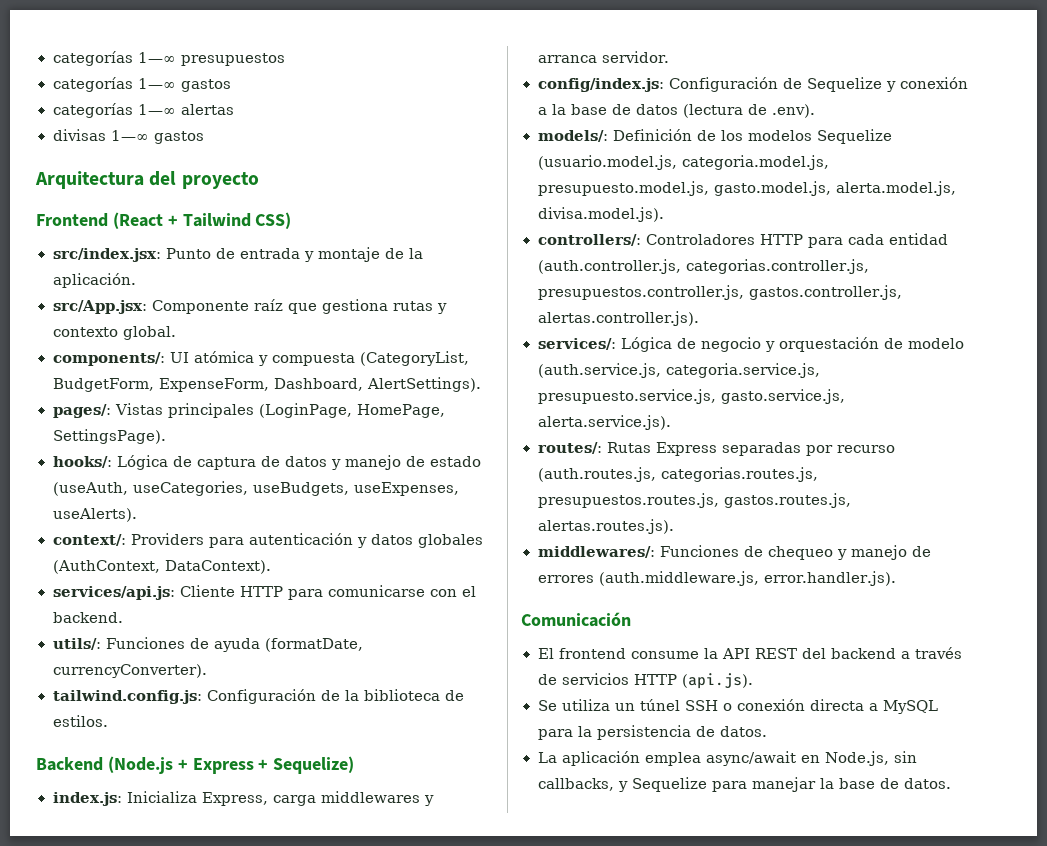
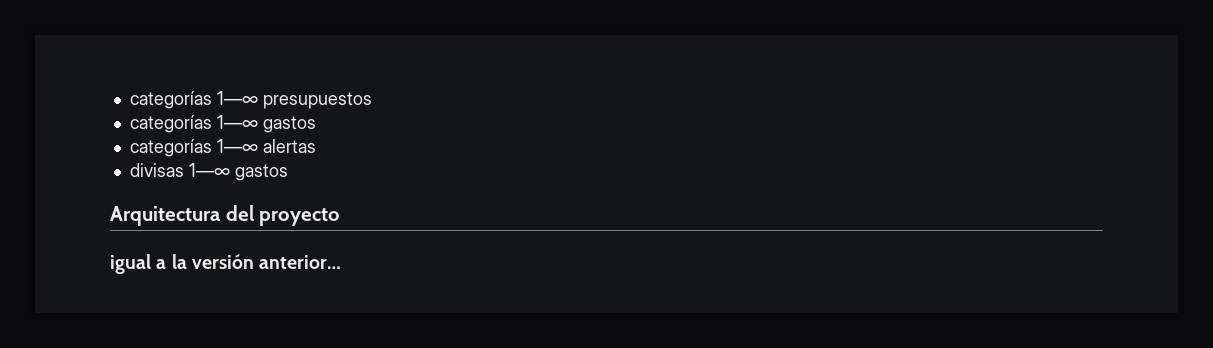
- Frontend (React + Tailwind CSS)
- src/index.jsx: Punto de entrada y montaje de la aplicación.
- src/App.jsx: Componente raíz que gestiona rutas y contexto global.
- components/: UI atómica y compuesta (CategoryList, BudgetForm, ExpenseForm, Dashboard, AlertSettings).
- pages/: Vistas principales (LoginPage, HomePage, SettingsPage).
- hooks/: Lógica de captura de datos y manejo de estado (useAuth, useCategories, useBudgets, useExpenses, useAlerts).
- context/: Providers para autenticación y datos globales (AuthContext, DataContext).
- services/api.js: Cliente HTTP para comunicarse con el backend.
- utils/: Funciones de ayuda (formatDate, currencyConverter).
- tailwind.config.js: Configuración de la biblioteca de estilos.
- Backend (Node.js + Express + Sequelize)
- index.js: Inicializa Express, carga middlewares y arranca servidor.
- config/index.js: Configuración de Sequelize y conexión a la base de datos (lectura de .env).
- models/: Definición de los modelos Sequelize (usuario.model.js, categoria.model.js, presupuesto.model.js, gasto.model.js, alerta.model.js, divisa.model.js).
- controllers/: Controladores HTTP para cada entidad (auth.controller.js, categorias.controller.js, presupuestos.controller.js, gastos.controller.js, alertas.controller.js).
- services/: Lógica de negocio y orquestación de modelo (auth.service.js, categoria.service.js, presupuesto.service.js, gasto.service.js, alerta.service.js).
- routes/: Rutas Express separadas por recurso (auth.routes.js, categorias.routes.js, presupuestos.routes.js, gastos.routes.js, alertas.routes.js).
- middlewares/: Funciones de chequeo y manejo de errores (auth.middleware.js, error.handler.js).
- Comunicación
- El frontend consume la API REST del backend a través de servicios HTTP (api.js).
- Se utiliza un túnel SSH o conexión directa a MySQL para la persistencia de datos.
- La aplicación emplea async/await en Node.js, sin callbacks, y Sequelize para manejar la base de datos.
+ igual a la versión anterior…

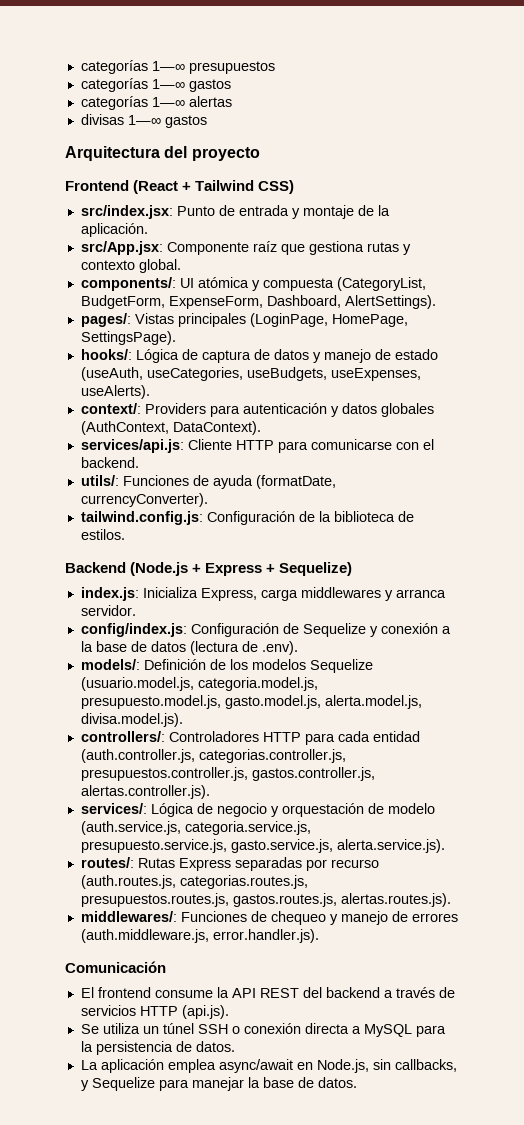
- igual a la versión anterior…
+ Frontend (React + Tailwind CSS)
+ src/index.jsx: Punto de entrada y montaje de la aplicación.
+ src/App.jsx: Componente raíz que gestiona rutas y contexto global.
+ components/: UI atómica y compuesta (CategoryList, BudgetForm, ExpenseForm, Dashboard, AlertSettings).
+ pages/: Vistas principales (LoginPage, HomePage, SettingsPage).
+ hooks/: Lógica de captura de datos y manejo de estado (useAuth, useCategories, useBudgets, useExpenses, useAlerts).
+ context/: Providers para autenticación y datos globales (AuthContext, DataContext).
+ services/api.js: Cliente HTTP para comunicarse con el backend.
+ utils/: Funciones de ayuda (formatDate, currencyConverter).
+ tailwind.config.js: Configuración de la biblioteca de estilos.
+ Backend (Node.js + Express + Sequelize)
+ index.js: Inicializa Express, carga middlewares y arranca servidor.
+ config/index.js: Configuración de Sequelize y conexión a la base de datos (lectura de .env).
+ models/: Definición de los modelos Sequelize (usuario.model.js, categoria.model.js, presupuesto.model.js, gasto.model.js, alerta.model.js, divisa.model.js).
+ controllers/: Controladores HTTP para cada entidad (auth.controller.js, categorias.controller.js, presupuestos.controller.js, gastos.controller.js, alertas.controller.js).
+ services/: Lógica de negocio y orquestación de modelo (auth.service.js, categoria.service.js, presupuesto.service.js, gasto.service.js, alerta.service.js).
+ routes/: Rutas Express separadas por recurso (auth.routes.js, categorias.routes.js, presupuestos.routes.js, gastos.routes.js, alertas.routes.js).
+ middlewares/: Funciones de chequeo y manejo de errores (auth.middleware.js, error.handler.js).
+ Comunicación
+ El frontend consume la API REST del backend a través de servicios HTTP (api.js).
+ Se utiliza un túnel SSH o conexión directa a MySQL para la persistencia de datos.
+ La aplicación emplea async/await en Node.js, sin callbacks, y Sequelize para manejar la base de datos.

